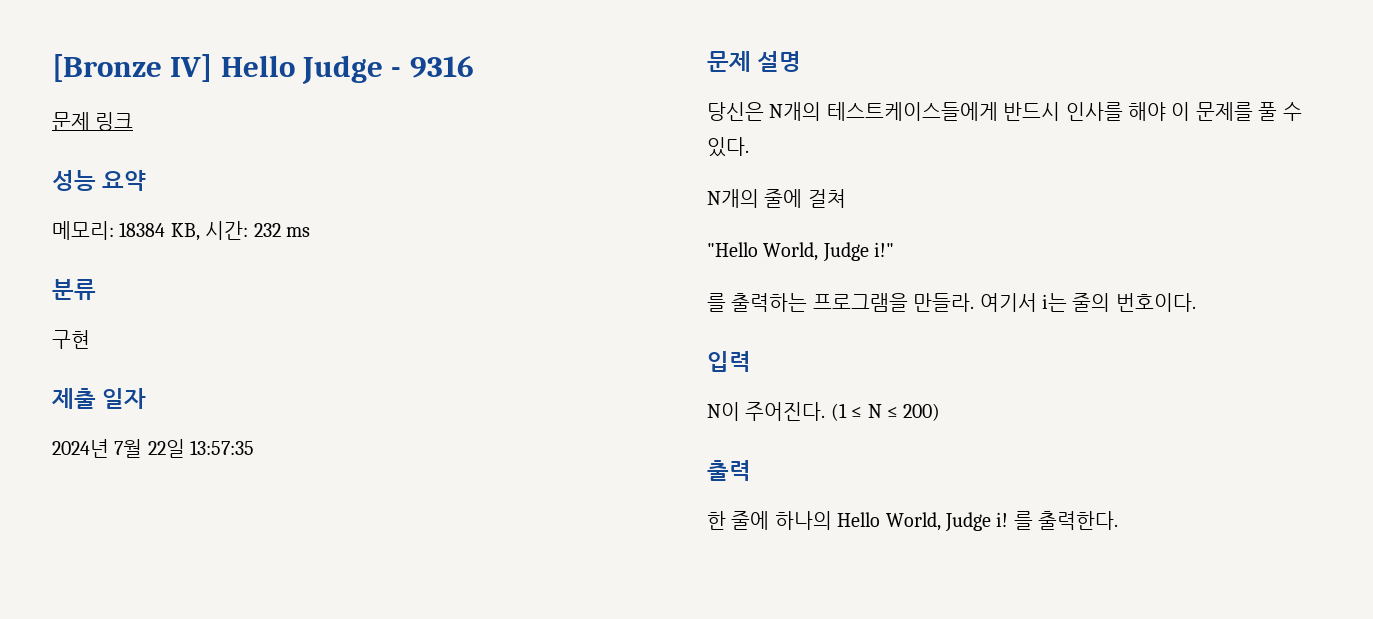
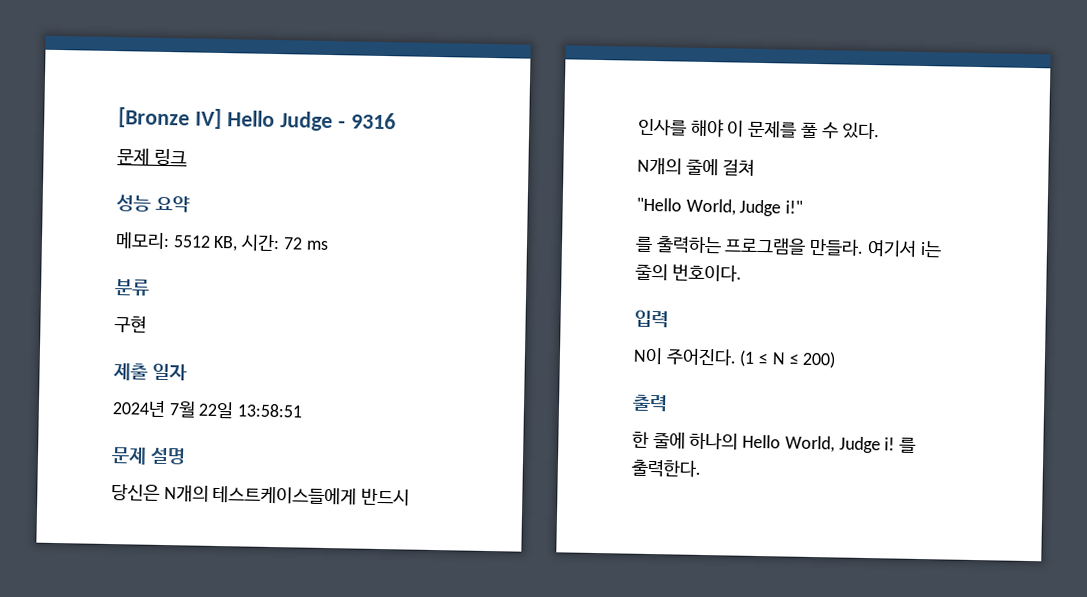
- 메모리: 18384 KB, 시간: 232 ms
+ 메모리: 5512 KB, 시간: 72 ms
- 2024년 7월 22일 13:57:35
+ 2024년 7월 22일 13:58:51

